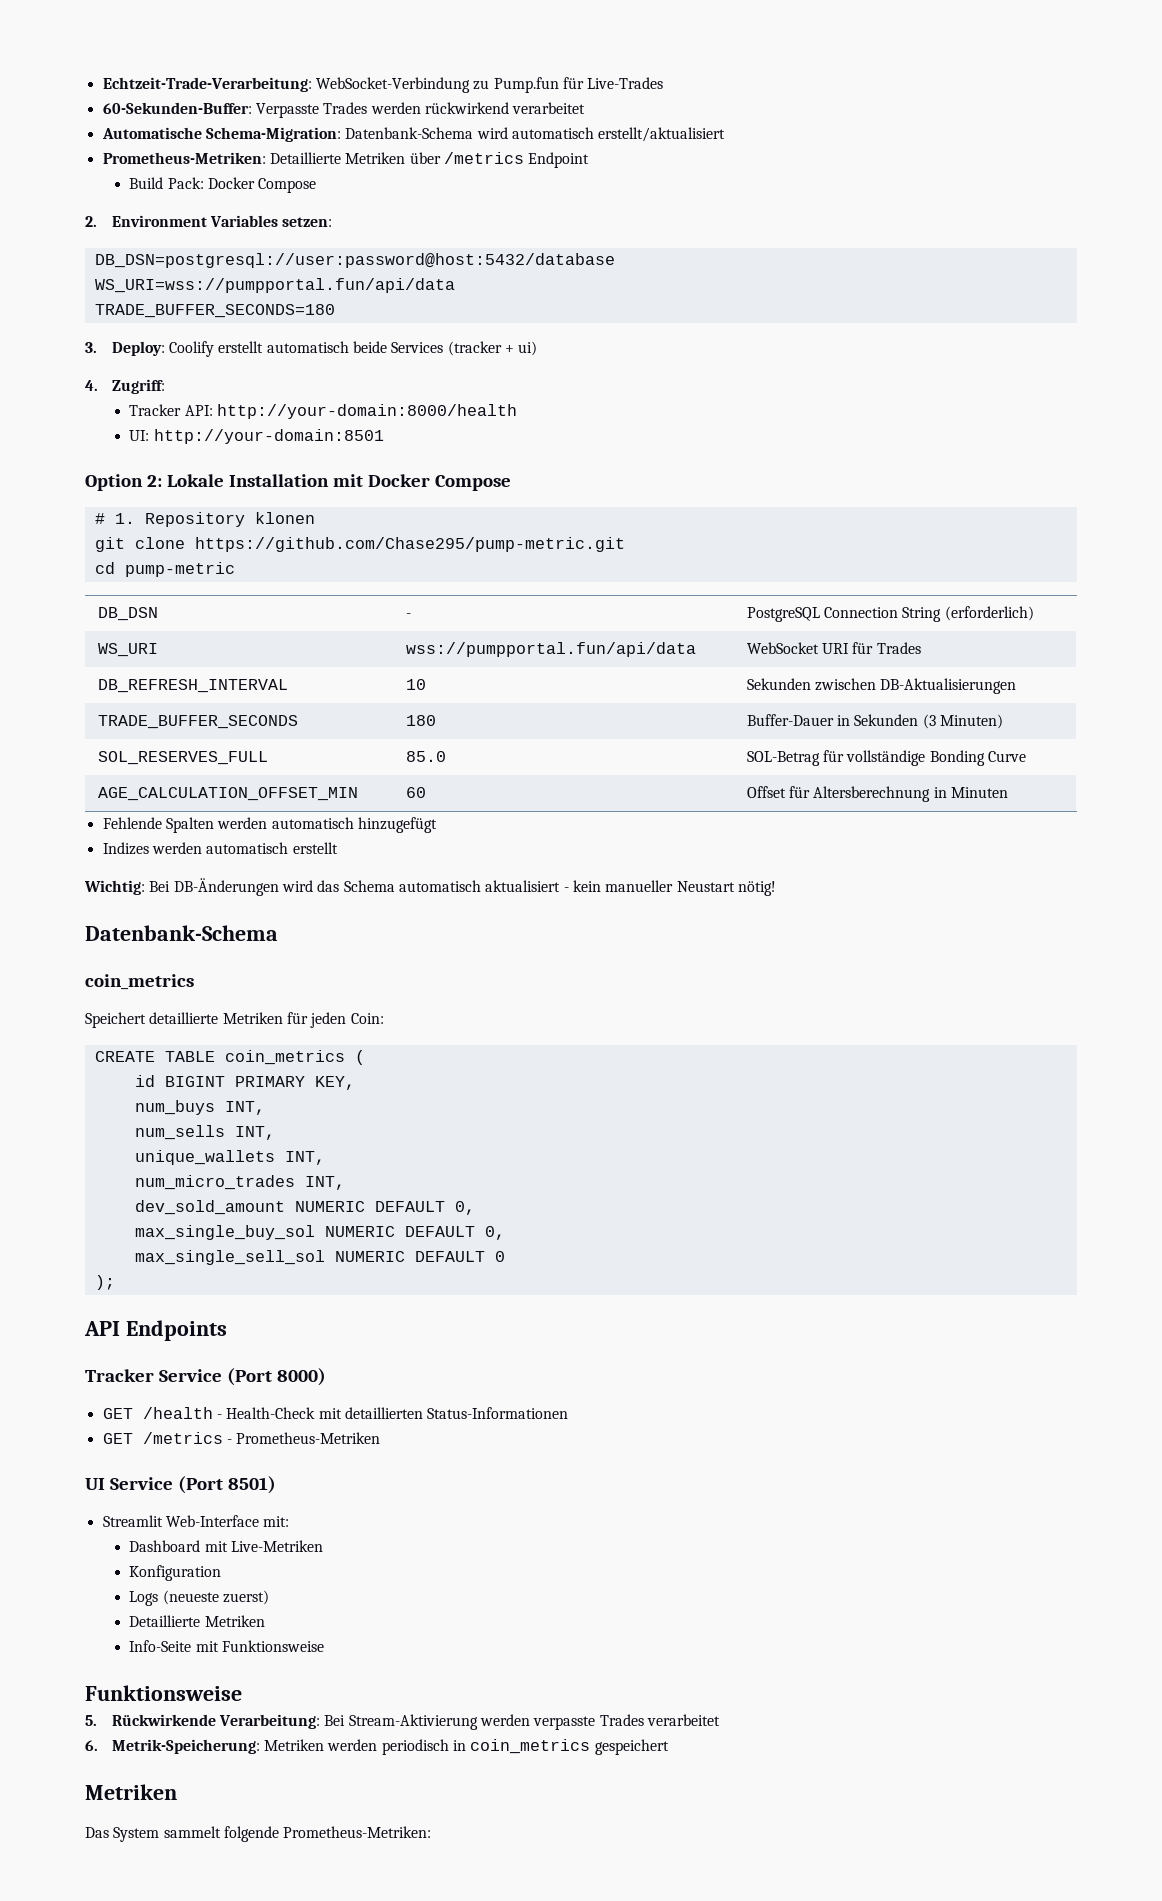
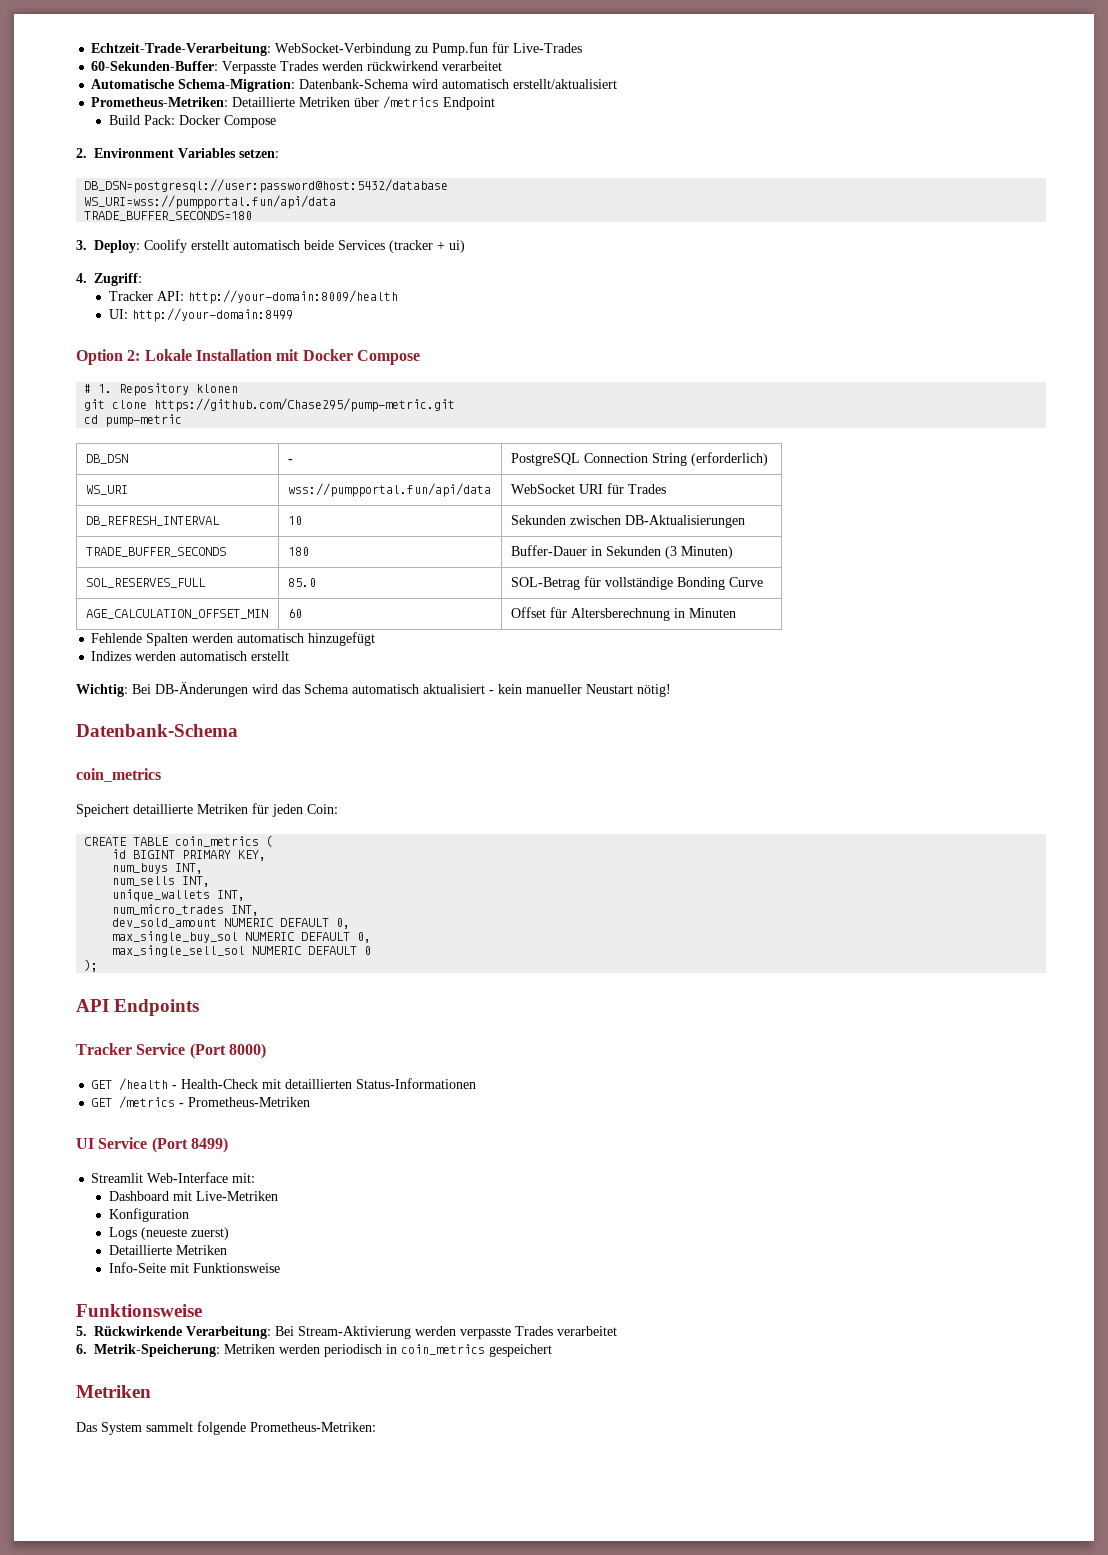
- Tracker API: http://your-domain:8000/health
+ Tracker API: http://your-domain:8009/health
- UI: http://your-domain:8501
+ UI: http://your-domain:8499
- UI Service (Port 8501)
+ UI Service (Port 8499)

